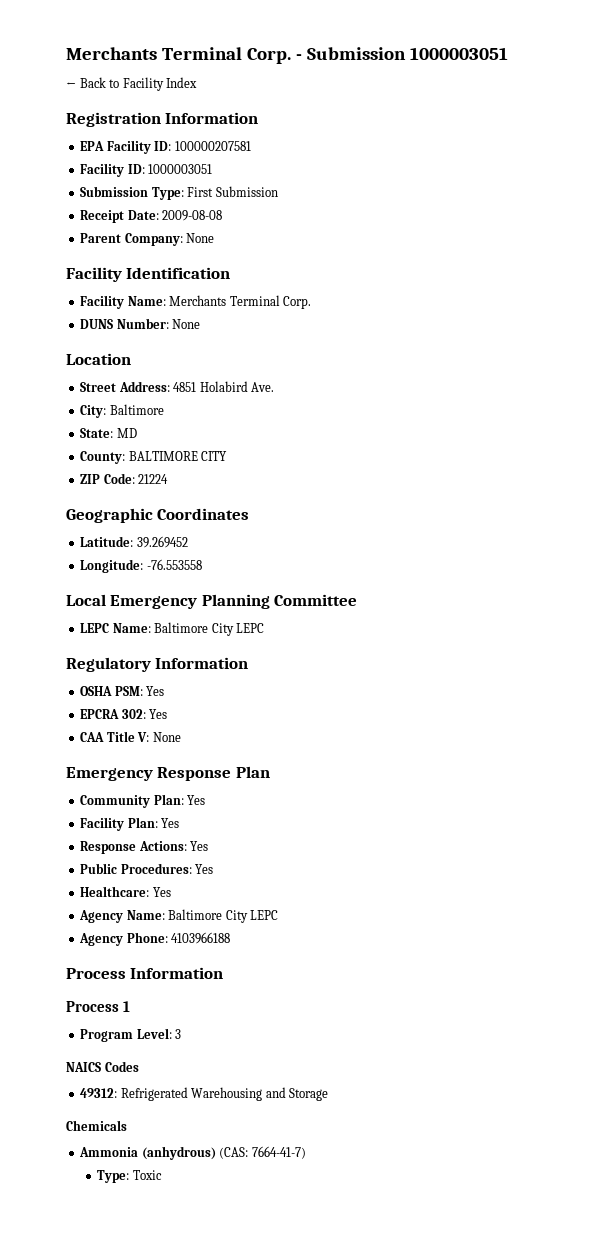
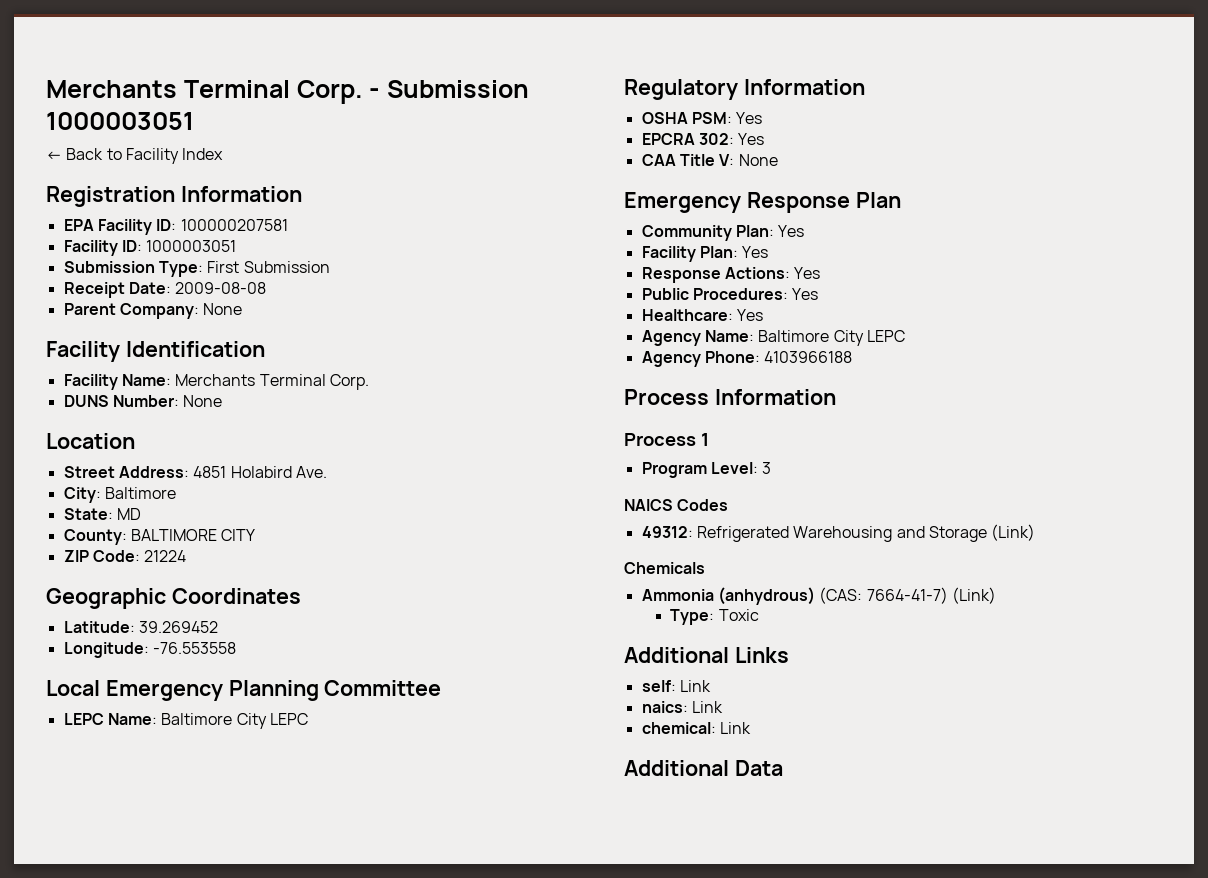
- 49312: Refrigerated Warehousing and Storage
+ 49312: Refrigerated Warehousing and Storage (Link)
- Ammonia (anhydrous) (CAS: 7664-41-7)
+ Ammonia (anhydrous) (CAS: 7664-41-7) (Link)
+ Additional Links
+ self: Link
+ naics: Link
+ chemical: Link
+ Additional Data

